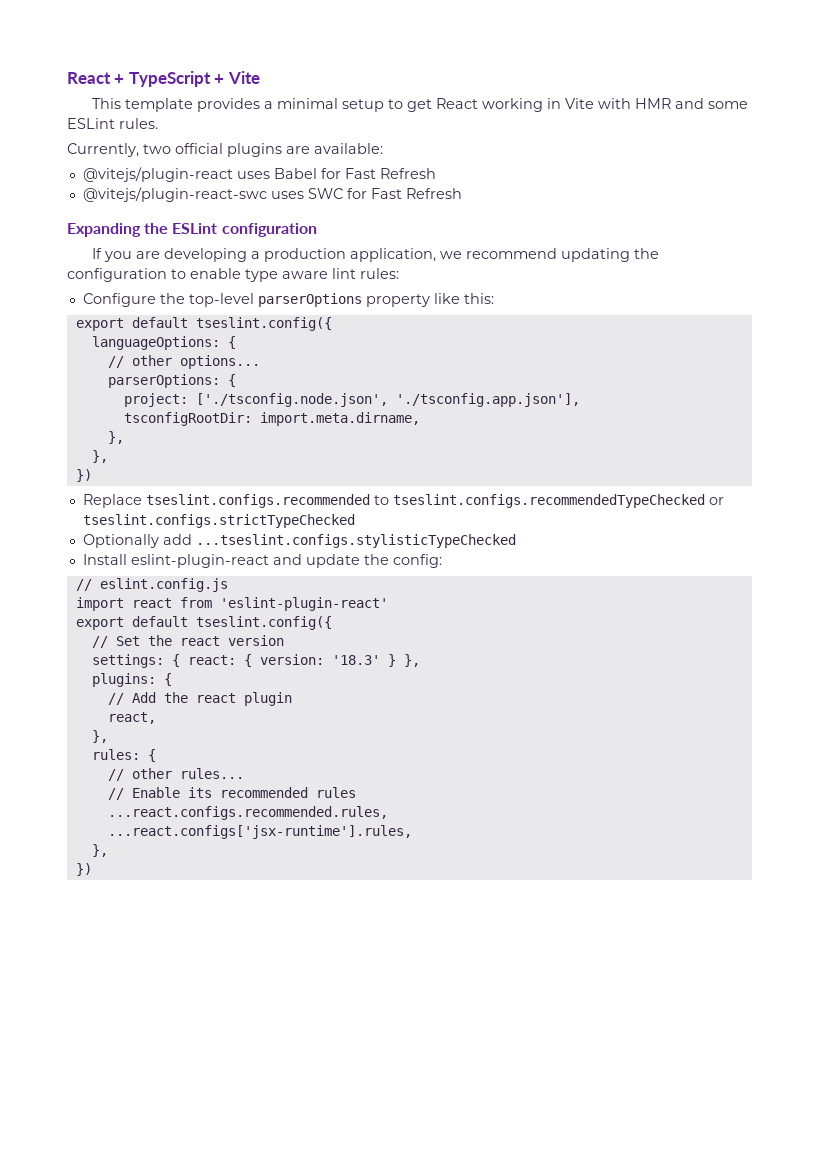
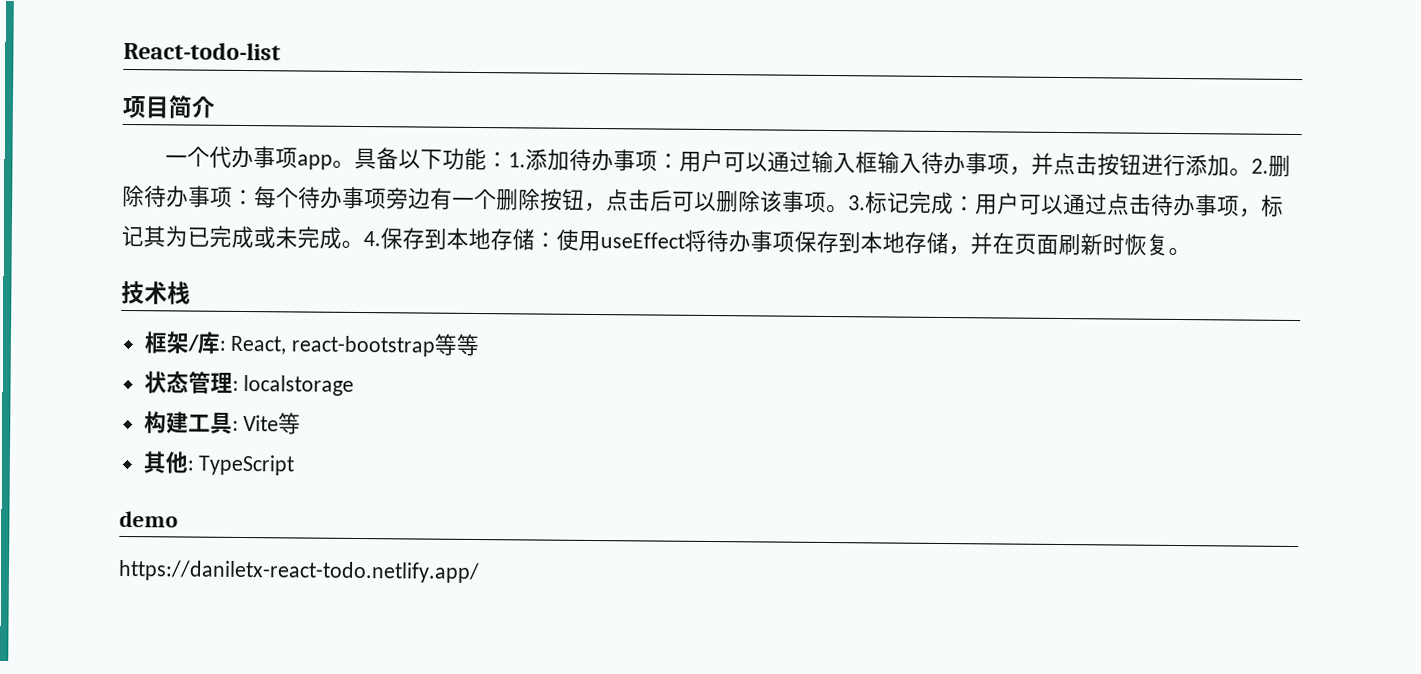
- React + TypeScript + Vite
- This template provides a minimal setup to get React working in Vite with HMR and some ESLint rules.
- Currently, two official plugins are available:
- @vitejs/plugin-react uses Babel for Fast Refresh
- @vitejs/plugin-react-swc uses SWC for Fast Refresh
- Expanding the ESLint configuration
- If you are developing a production application, we recommend updating the configuration to enable type aware lint rules:
- Configure the top-level parserOptions property like this:
- export default tseslint.config({
- languageOptions: {
- // other options...
- parserOptions: {
- project: ['./tsconfig.node.json', './tsconfig.app.json'],
- tsconfigRootDir: import.meta.dirname,
- },
- },
- })
- Replace tseslint.configs.recommended to tseslint.configs.recommendedTypeChecked or tseslint.configs.strictTypeChecked
- Optionally add ...tseslint.configs.stylisticTypeChecked
- Install eslint-plugin-react and update the config:
- // eslint.config.js
- import react from 'eslint-plugin-react'
- export default tseslint.config({
- // Set the react version
- settings: { react: { version: '18.3' } },
- plugins: {
- // Add the react plugin
- react,
- },
- rules: {
- // other rules...
- // Enable its recommended rules
- ...react.configs.recommended.rules,
- ...react.configs['jsx-runtime'].rules,
- },
- })
+ React-todo-list
+ 项目简介
+ 一个代办事项app。具备以下功能：1.添加待办事项：用户可以通过输入框输入待办事项，并点击按钮进行添加。2.删除待办事项：每个待办事项旁边有一个删除按钮，点击后可以删除该事项。3.标记完成：用户可以通过点击待办事项，标记其为已完成或未完成。4.保存到本地存储：使用useEffect将待办事项保存到本地存储，并在页面刷新时恢复。
+ 技术栈
+ 框架/库: React, react-bootstrap等等
+ 状态管理: localstorage
+ 构建工具: Vite等
+ 其他: TypeScript
+ demo
+ https://daniletx-react-todo.netlify.app/

